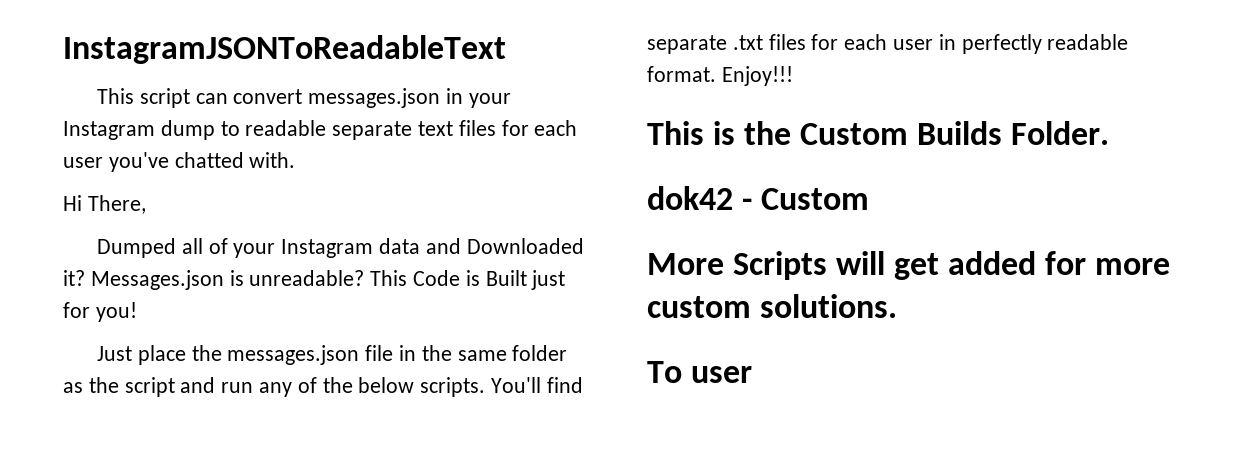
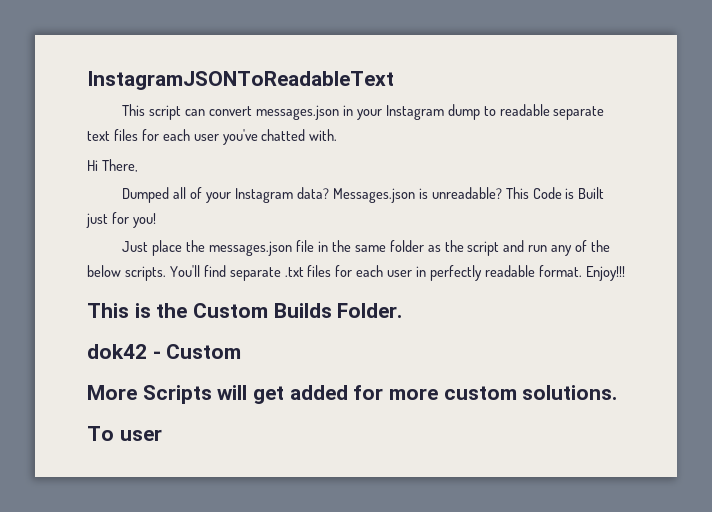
- Dumped all of your Instagram data and Downloaded it?
+ Dumped all of your Instagram data?

